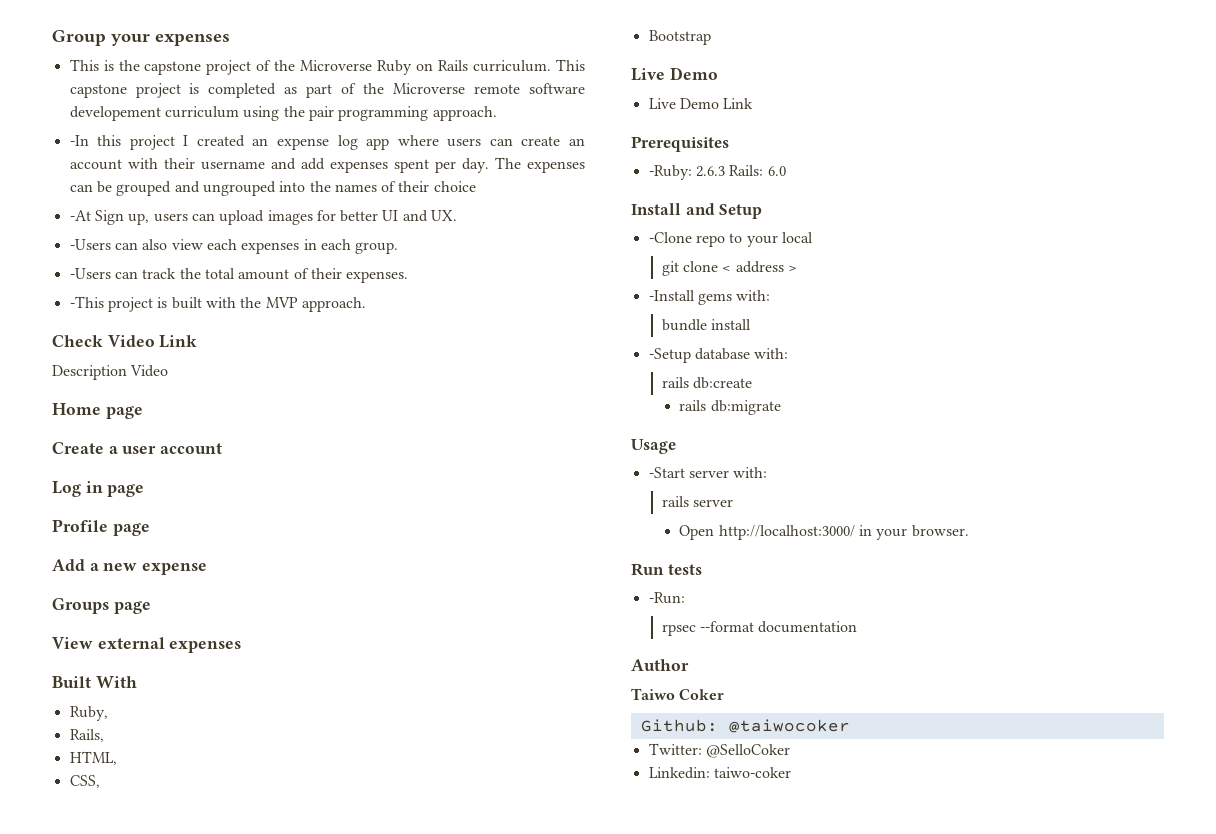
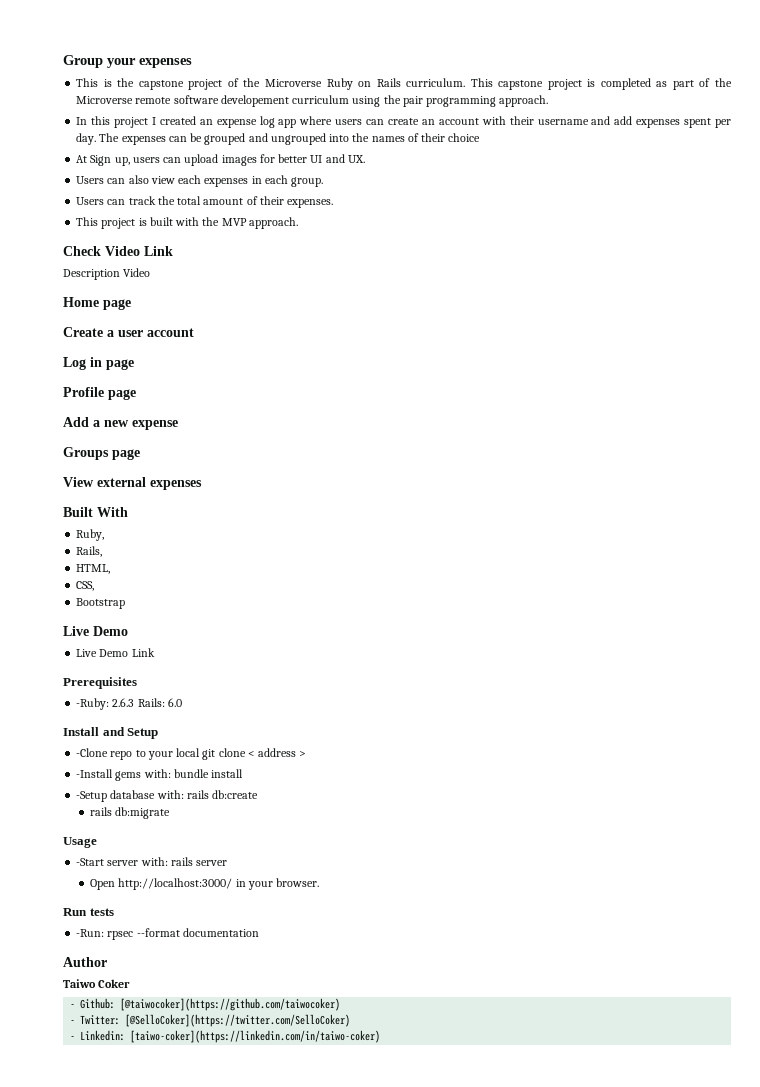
- -In this project I created an expense log app where users can create an account with their username and add expenses spent per day.
+ In this project I created an expense log app where users can create an account with their username and add expenses spent per day.
- -At Sign up, users can upload images for better UI and UX.
+ At Sign up, users can upload images for better UI and UX.
- -Users can also view each expenses in each group.
+ Users can also view each expenses in each group.
- -Users can track the total amount of their expenses.
+ Users can track the total amount of their expenses.
- -This project is built with the MVP approach.
+ This project is built with the MVP approach.
- -Clone repo to your local
- git clone < address >
+ -Clone repo to your local git clone < address >
- -Install gems with:
- bundle install
+ -Install gems with: bundle install
- -Setup database with:
- rails db:create
+ -Setup database with: rails db:create
- -Start server with:
- rails server
+ -Start server with: rails server
- -Run:
- rpsec --format documentation
+ -Run: rpsec --format documentation
- Github: @taiwocoker
- Twitter: @SelloCoker
- Linkedin: taiwo-coker
+ - Github: [@taiwocoker](https://github.com/taiwocoker)
+ - Twitter: [@SelloCoker](https://twitter.com/SelloCoker)
+ - Linkedin: [taiwo-coker](https://linkedin.com/in/taiwo-coker)

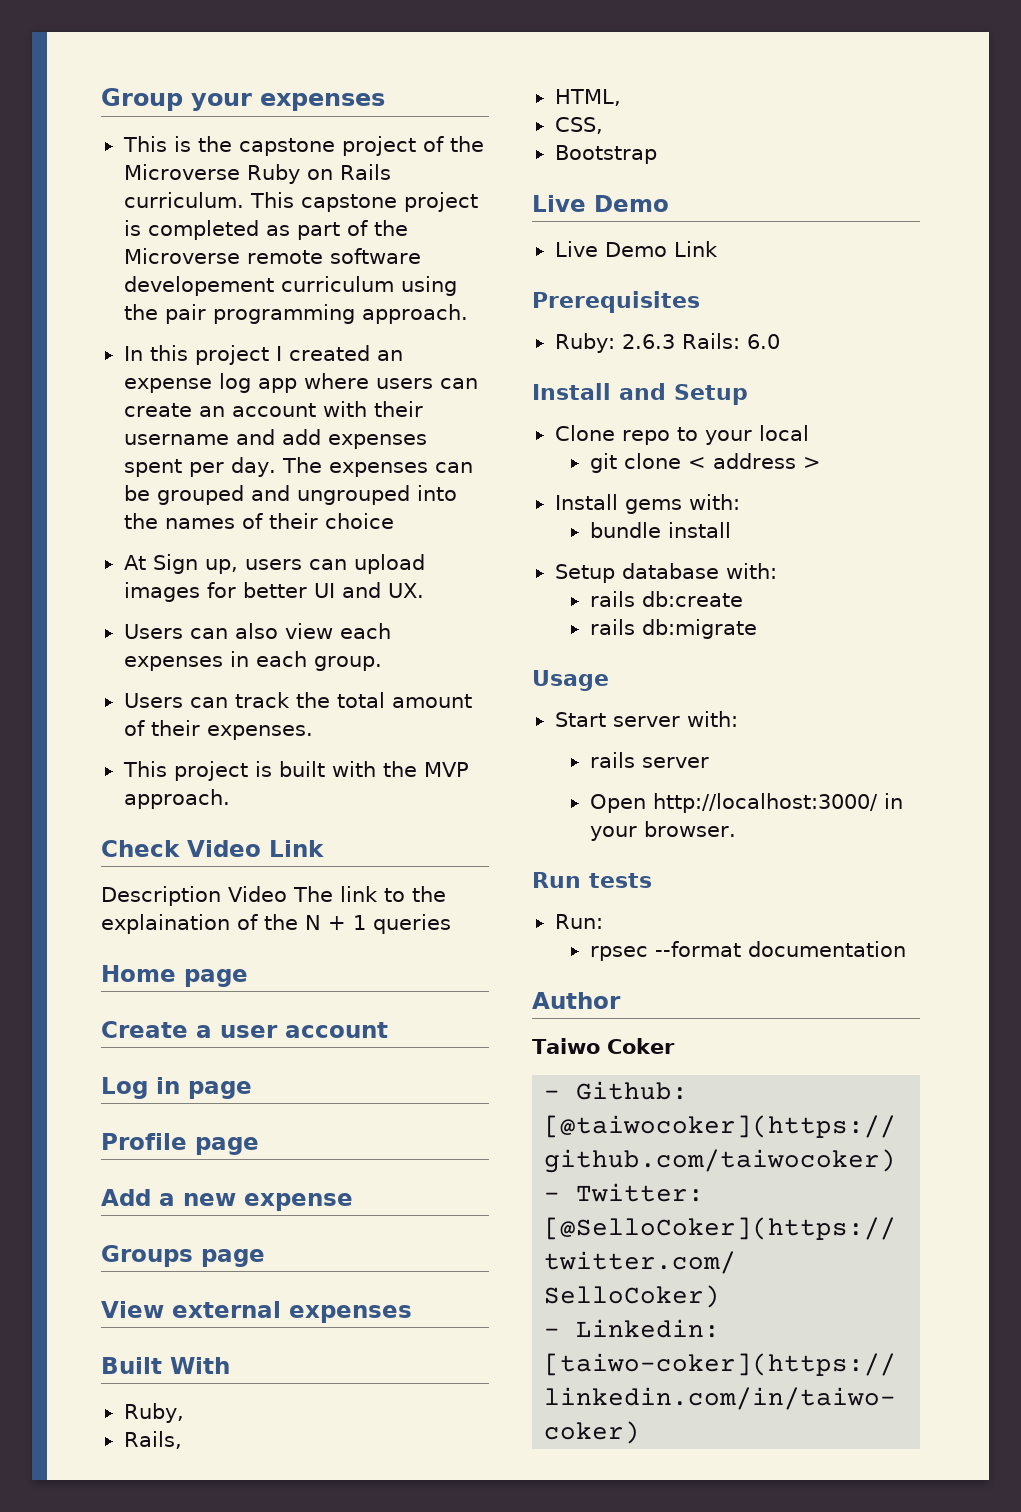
- Description Video
+ Description Video The link to the explaination of the N + 1 queries
- -Ruby: 2.6.3 Rails: 6.0
+ Ruby: 2.6.3 Rails: 6.0
- -Clone repo to your local git clone < address >
+ Clone repo to your local
+ git clone < address >
- -Install gems with: bundle install
+ Install gems with:
+ bundle install
- -Setup database with: rails db:create
+ Setup database with:
+ rails db:create
- -Start server with: rails server
+ Start server with:
+ rails server
- -Run: rpsec --format documentation
+ Run:
+ rpsec --format documentation

